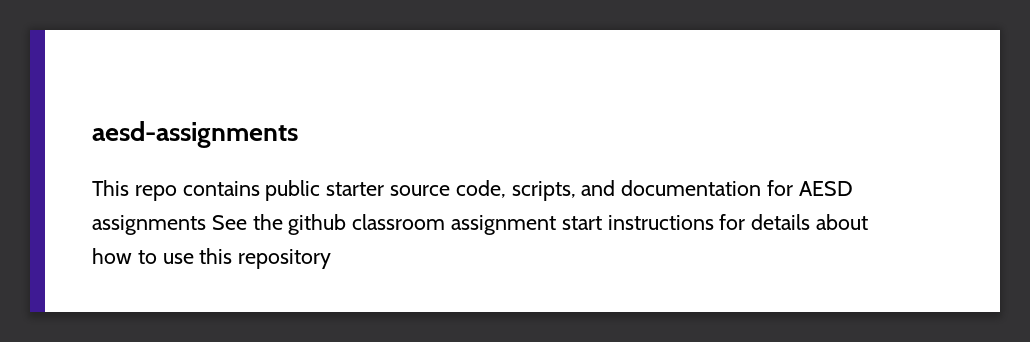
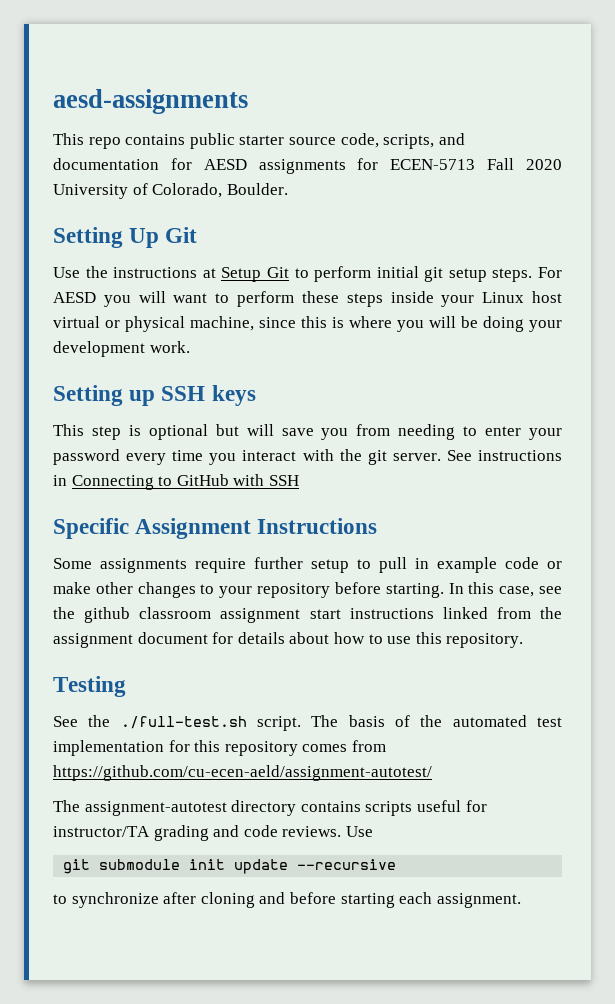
- This repo contains public starter source code, scripts, and documentation for AESD assignments See the github classroom assignment start instructions for details about how to use this repository
+ This repo contains public starter source code, scripts, and documentation for AESD assignments for ECEN-5713 Fall 2020 University of Colorado, Boulder.
+ Setting Up Git
+ Use the instructions at Setup Git to perform initial git setup steps. For AESD you will want to perform these steps inside your Linux host virtual or physical machine, since this is where you will be doing your development work.
+ Setting up SSH keys
+ This step is optional but will save you from needing to enter your password every time you interact with the git server. See instructions in Connecting to GitHub with SSH
+ Specific Assignment Instructions
+ Some assignments require further setup to pull in example code or make other changes to your repository before starting. In this case, see the github classroom assignment start instructions linked from the assignment document for details about how to use this repository.
+ Testing
+ See the ./full-test.sh script. The basis of the automated test implementation for this repository comes from https://github.com/cu-ecen-aeld/assignment-autotest/
+ The assignment-autotest directory contains scripts useful for instructor/TA grading and code reviews. Use
+ git submodule init update --recursive
+ to synchronize after cloning and before starting each assignment.

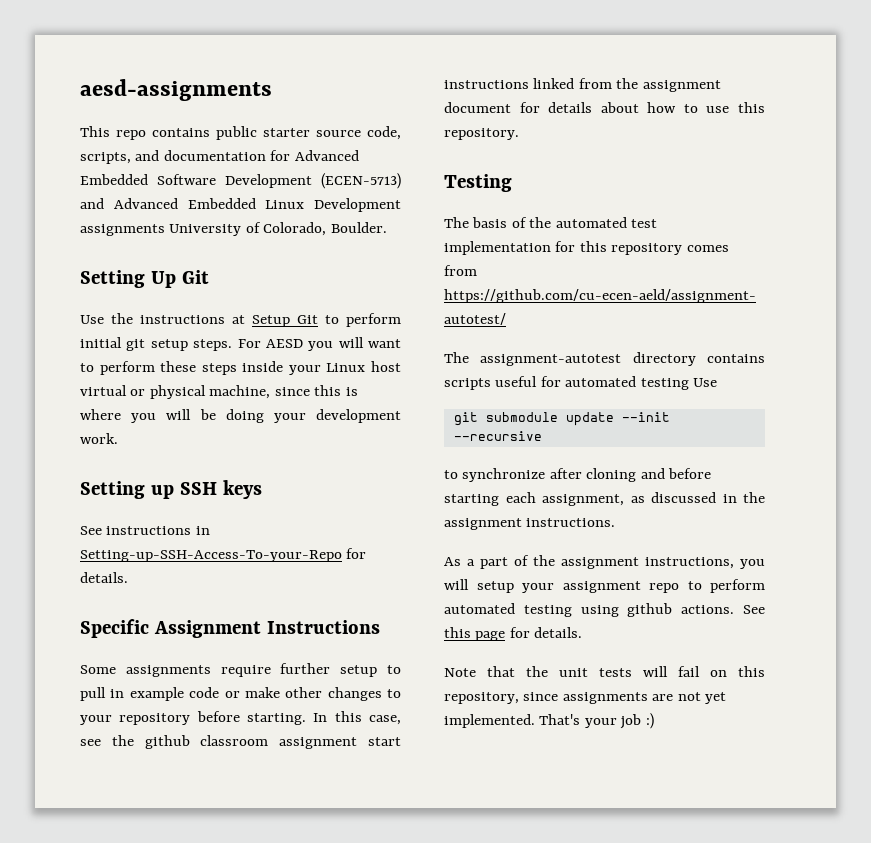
- This repo contains public starter source code, scripts, and documentation for AESD assignments for ECEN-5713 Fall 2020 University of Colorado, Boulder.
+ This repo contains public starter source code, scripts, and documentation for Advanced Embedded Software Development (ECEN-5713) and Advanced Embedded Linux Development assignments University of Colorado, Boulder.
- This step is optional but will save you from needing to enter your password every time you interact with the git server. See instructions in Connecting to GitHub with SSH
+ See instructions in Setting-up-SSH-Access-To-your-Repo for details.
- See the ./full-test.sh script.
- The assignment-autotest directory contains scripts useful for instructor/TA grading and code reviews. Use
+ The assignment-autotest directory contains scripts useful for automated testing Use
- git submodule init update --recursive
+ git submodule update --init --recursive
- to synchronize after cloning and before starting each assignment.
+ to synchronize after cloning and before starting each assignment, as discussed in the assignment instructions.
+ As a part of the assignment instructions, you will setup your assignment repo to perform automated testing using github actions. See this page for details.
+ Note that the unit tests will fail on this repository, since assignments are not yet implemented. That's your job :)

